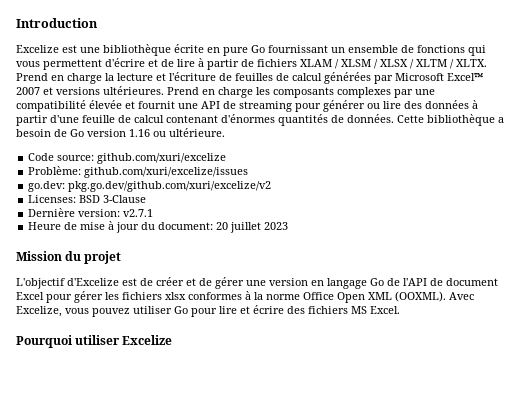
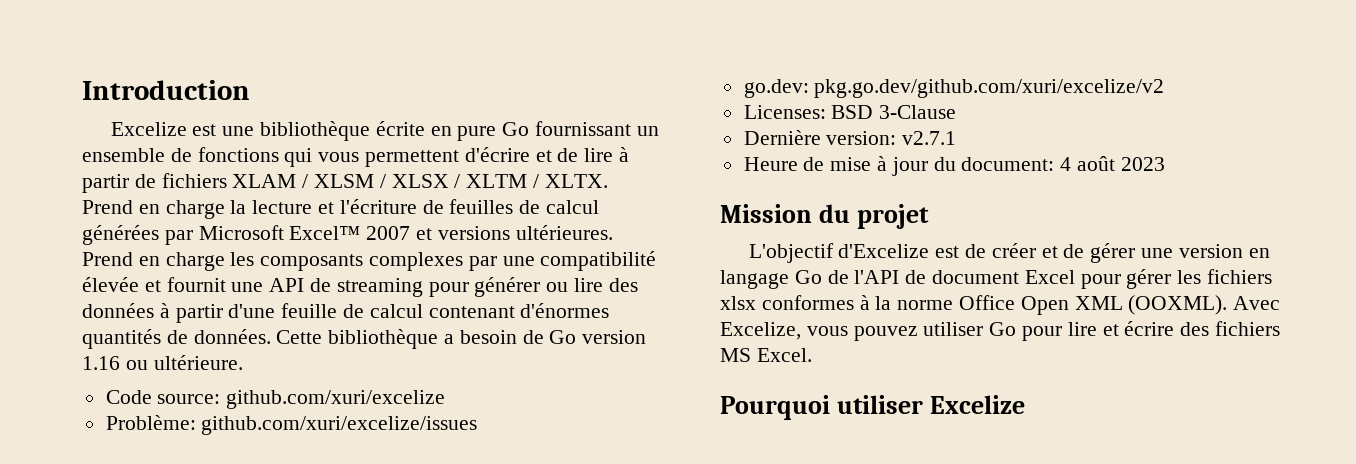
- Heure de mise à jour du document: 20 juillet 2023
+ Heure de mise à jour du document: 4 août 2023

